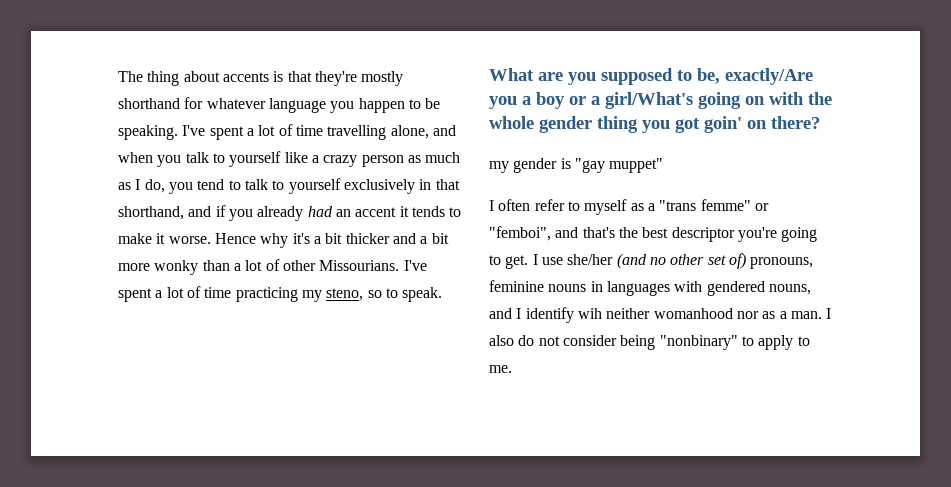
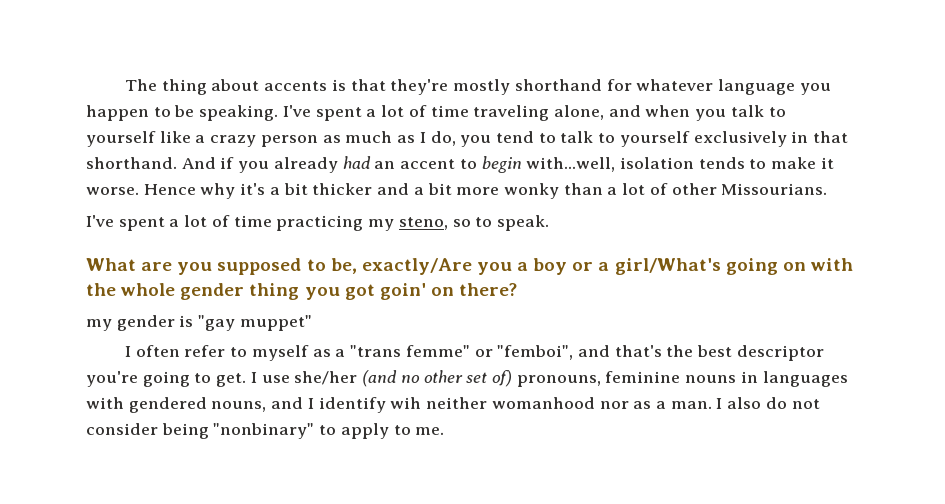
- I've spent a lot of time travelling alone, and when you talk to yourself like a crazy person as much as I do, you tend to talk to yourself exclusively in that shorthand, and if you already had an accent it tends to make it worse.
+ I've spent a lot of time traveling alone, and when you talk to yourself like a crazy person as much as I do, you tend to talk to yourself exclusively in that shorthand. And if you already had an accent to begin with...well, isolation tends to make it worse.
- Hence why it's a bit thicker and a bit more wonky than a lot of other Missourians. I've spent a lot of time practicing my steno, so to speak.
+ Hence why it's a bit thicker and a bit more wonky than a lot of other Missourians.
+ I've spent a lot of time practicing my steno, so to speak.

